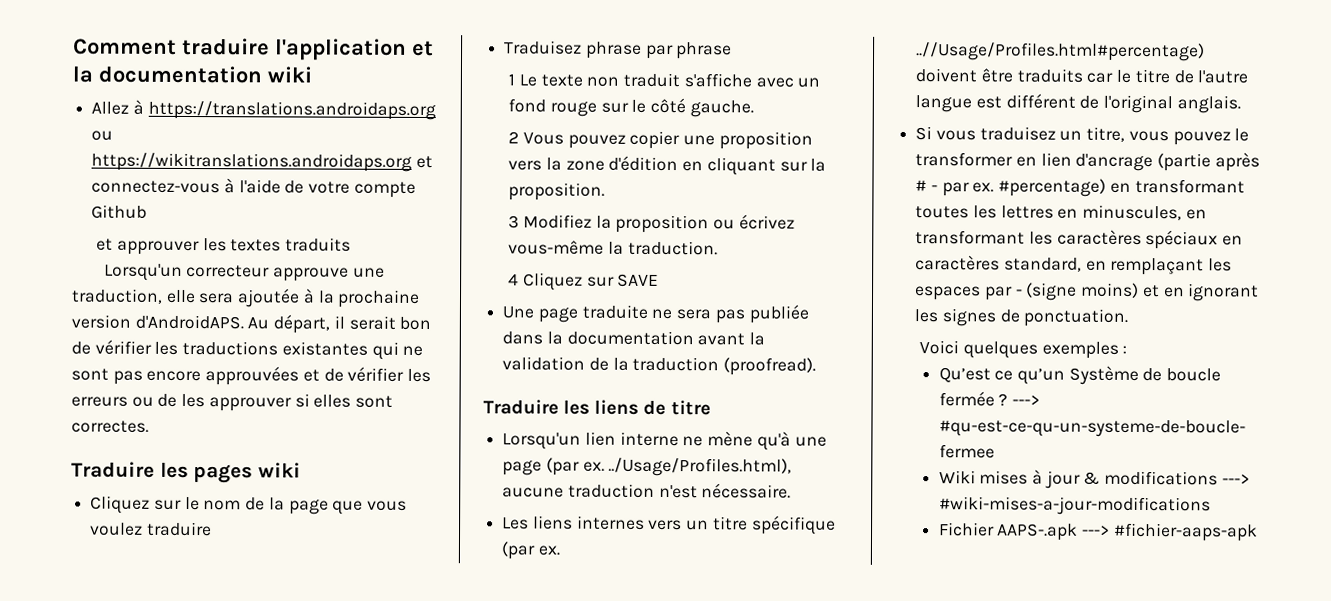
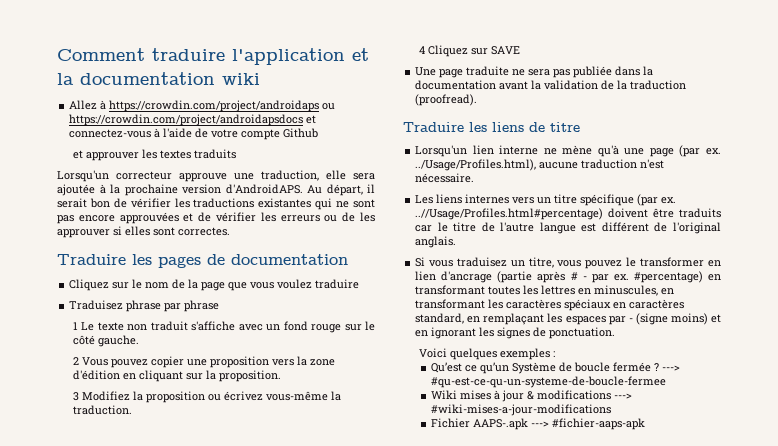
- Allez à https://translations.androidaps.org ou https://wikitranslations.androidaps.org et connectez-vous à l'aide de votre compte Github
+ Allez à https://crowdin.com/project/androidaps ou https://crowdin.com/project/androidapsdocs et connectez-vous à l'aide de votre compte Github
- Traduire les pages wiki
+ Traduire les pages de documentation

